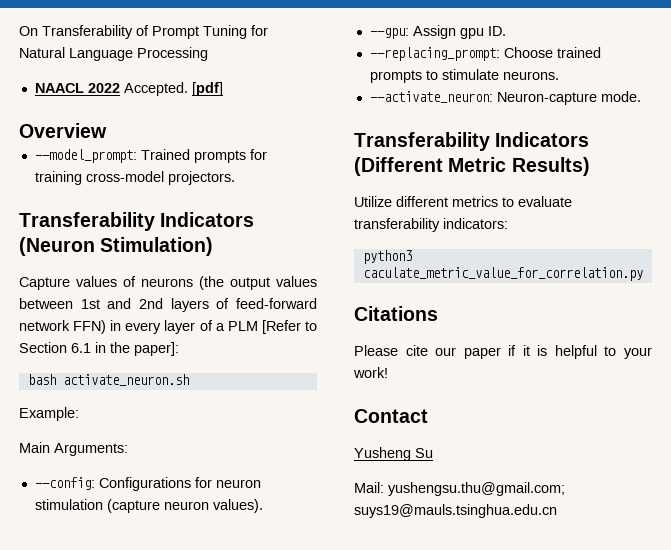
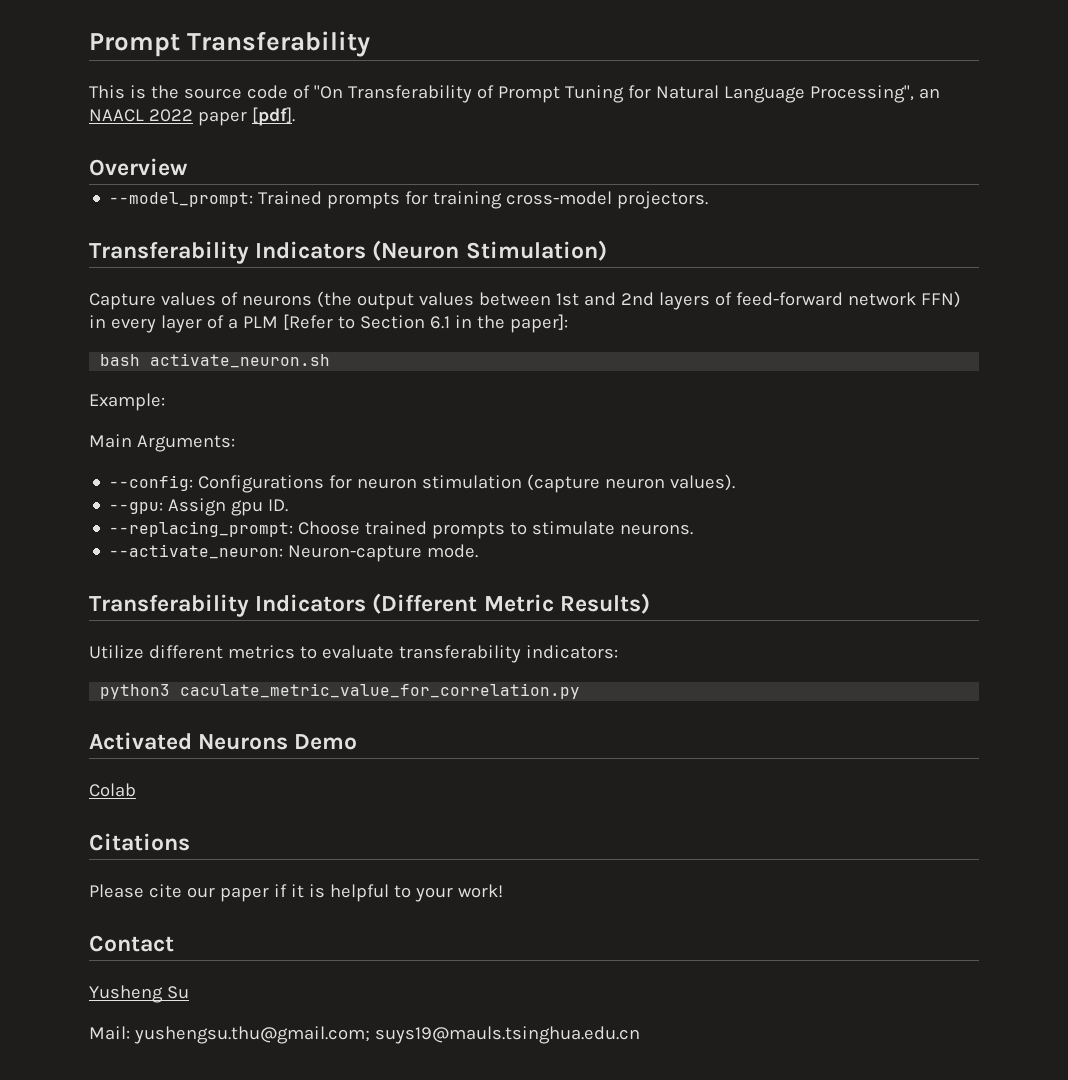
- On Transferability of Prompt Tuning for Natural Language Processing
- NAACL 2022 Accepted. [pdf]
+ Prompt Transferability
+ This is the source code of "On Transferability of Prompt Tuning for Natural Language Processing", an NAACL 2022 paper [pdf].
+ Activated Neurons Demo
+ Colab

